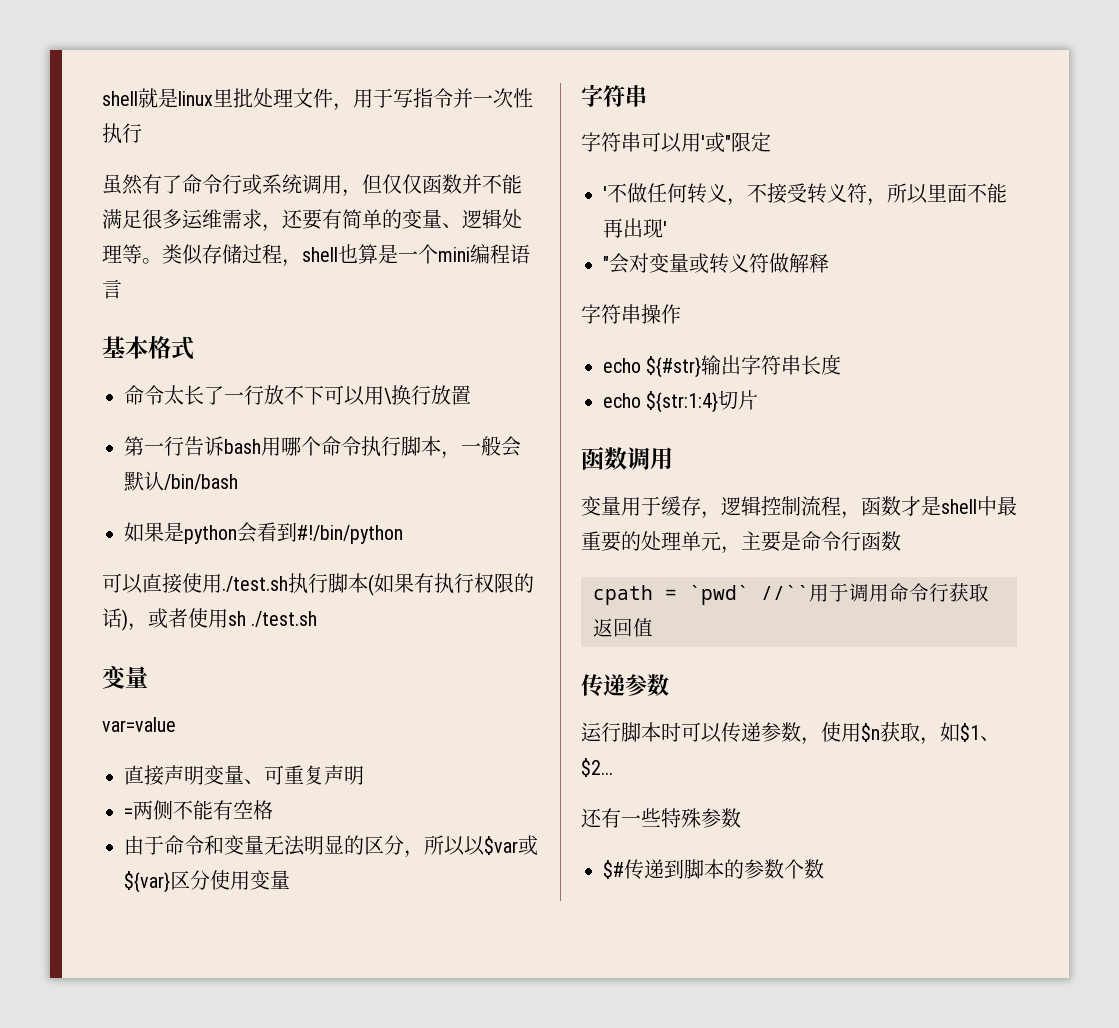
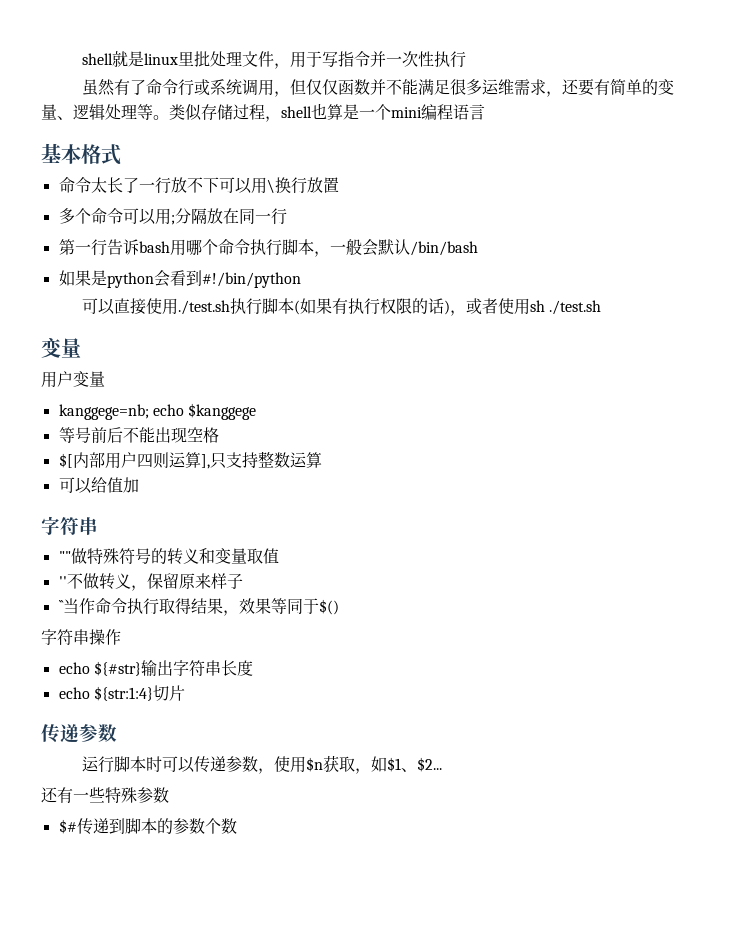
+ 多个命令可以用;分隔放在同一行
- var=value
- 直接声明变量、可重复声明
- =两侧不能有空格
- 由于命令和变量无法明显的区分，所以以$var或${var}区分使用变量
+ 用户变量
+ kanggege=nb; echo $kanggege
+ 等号前后不能出现空格
+ $[内部用户四则运算],只支持整数运算
+ 可以给值加
  字符串
- 字符串可以用'或"限定
- '不做任何转义，不接受转义符，所以里面不能再出现'
- "会对变量或转义符做解释
+ ""做特殊符号的转义和变量取值
+ ''不做转义，保留原来样子
+ ``当作命令执行取得结果，效果等同于$()
- 函数调用
- 变量用于缓存，逻辑控制流程，函数才是shell中最重要的处理单元，主要是命令行函数
- cpath = `pwd` //``用于调用命令行获取返回值

